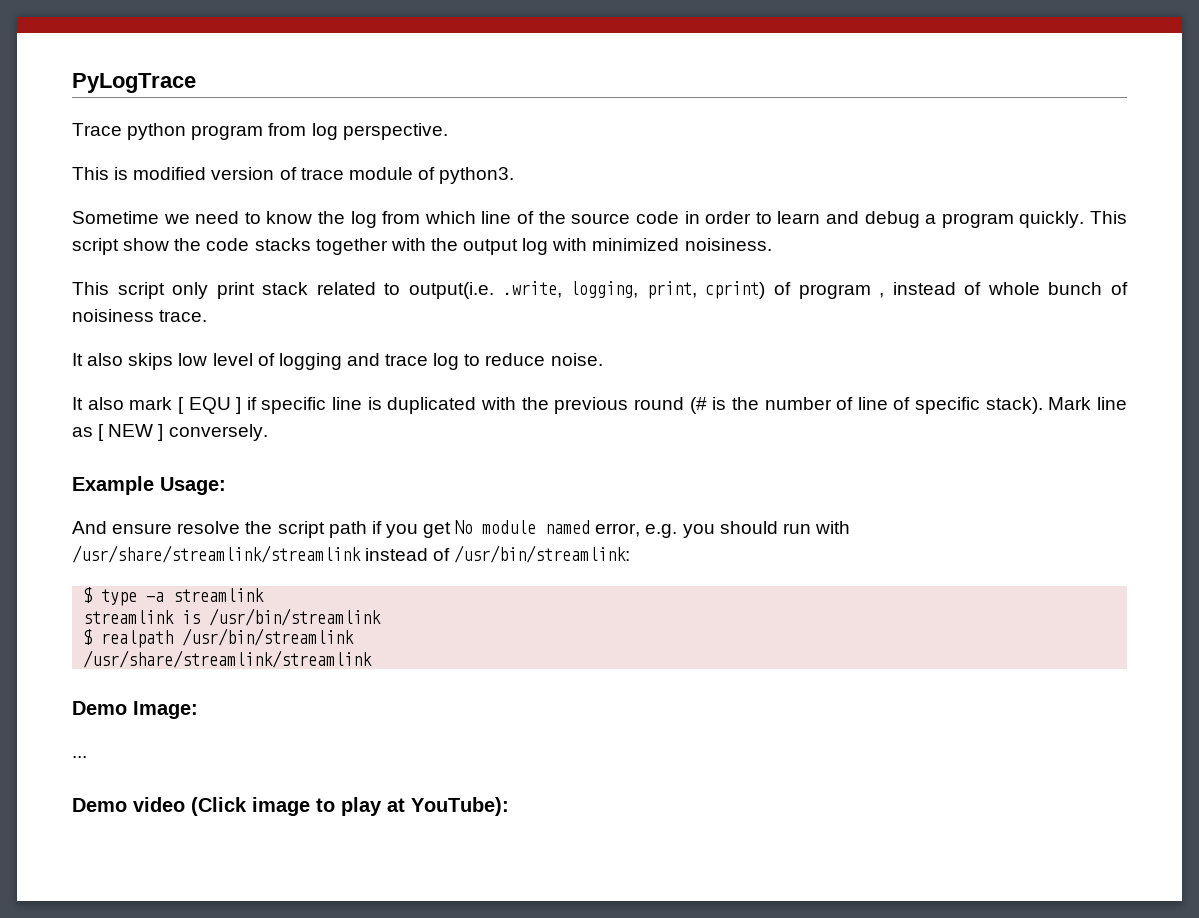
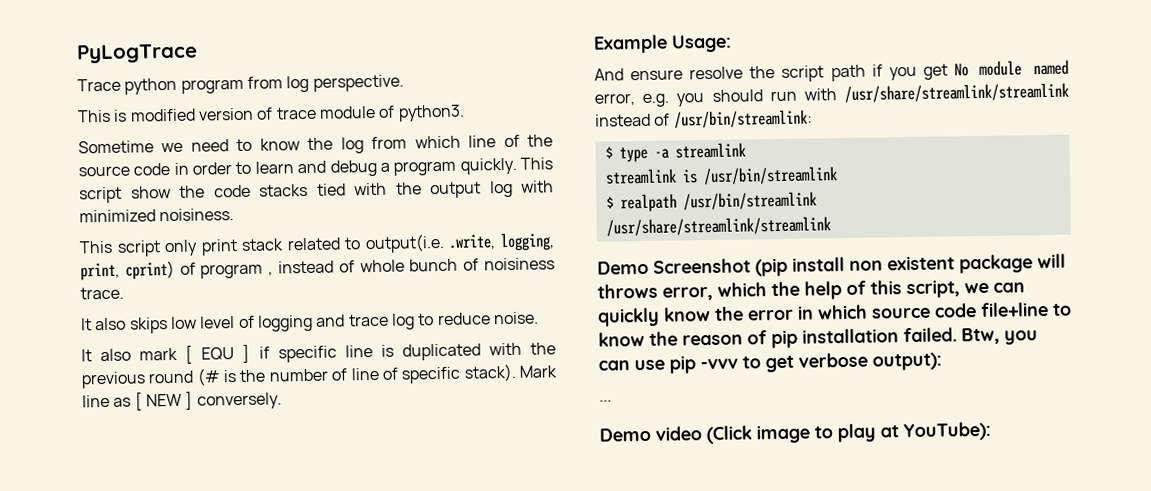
- This script show the code stacks together with the output log with minimized noisiness.
+ This script show the code stacks tied with the output log with minimized noisiness.
- Demo Image:
+ Demo Screenshot (pip install non existent package will throws error, which the help of this script, we can quickly know the error in which source code file+line to know the reason of pip installation failed. Btw, you can use pip -vvv to get verbose output):

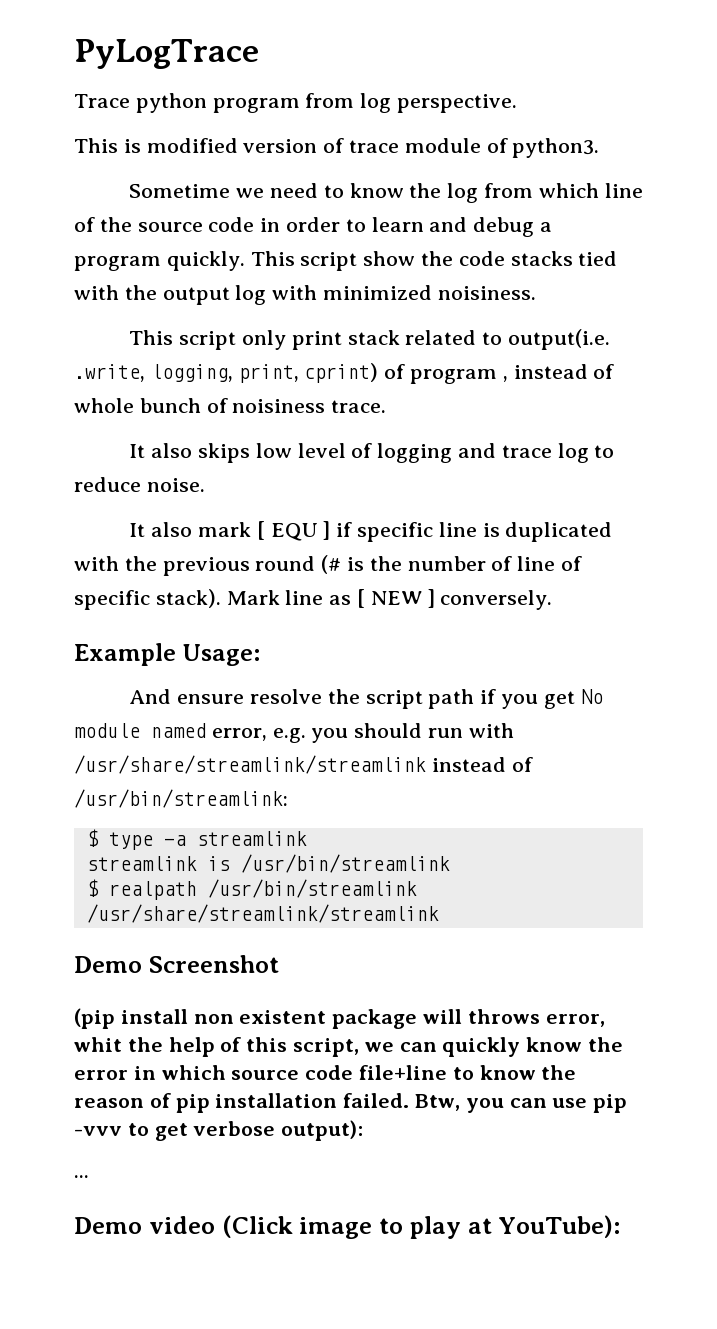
- Demo Screenshot (pip install non existent package will throws error, which the help of this script, we can quickly know the error in which source code file+line to know the reason of pip installation failed.
+ Demo Screenshot
+ (pip install non existent package will throws error, whit the help of this script, we can quickly know the error in which source code file+line to know the reason of pip installation failed.

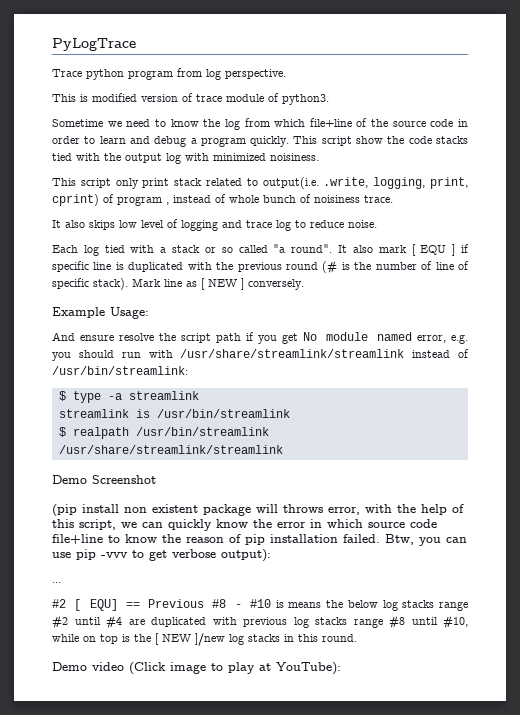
- Sometime we need to know the log from which line of the source code in order to learn and debug a program quickly.
+ Sometime we need to know the log from which file+line of the source code in order to learn and debug a program quickly.
+ Each log tied with a stack or so called "a round".
- (pip install non existent package will throws error, whit the help of this script, we can quickly know the error in which source code file+line to know the reason of pip installation failed.
+ (pip install non existent package will throws error, with the help of this script, we can quickly know the error in which source code file+line to know the reason of pip installation failed.
+ #2 [ EQU] == Previous #8 - #10 is means the below log stacks range #2 until #4 are duplicated with previous log stacks range #8 until #10, while on top is the [ NEW ]/new log stacks in this round.

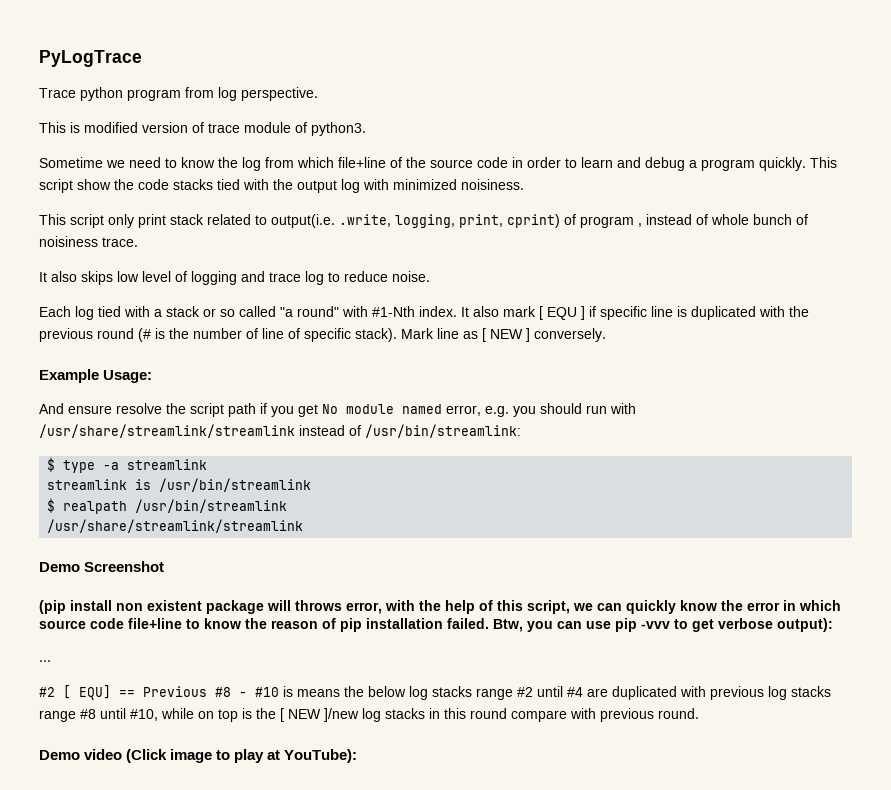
- Each log tied with a stack or so called "a round".
+ Each log tied with a stack or so called "a round" with #1-Nth index.
- #2 [ EQU] == Previous #8 - #10 is means the below log stacks range #2 until #4 are duplicated with previous log stacks range #8 until #10, while on top is the [ NEW ]/new log stacks in this round.
+ #2 [ EQU] == Previous #8 - #10 is means the below log stacks range #2 until #4 are duplicated with previous log stacks range #8 until #10, while on top is the [ NEW ]/new log stacks in this round compare with previous round.

